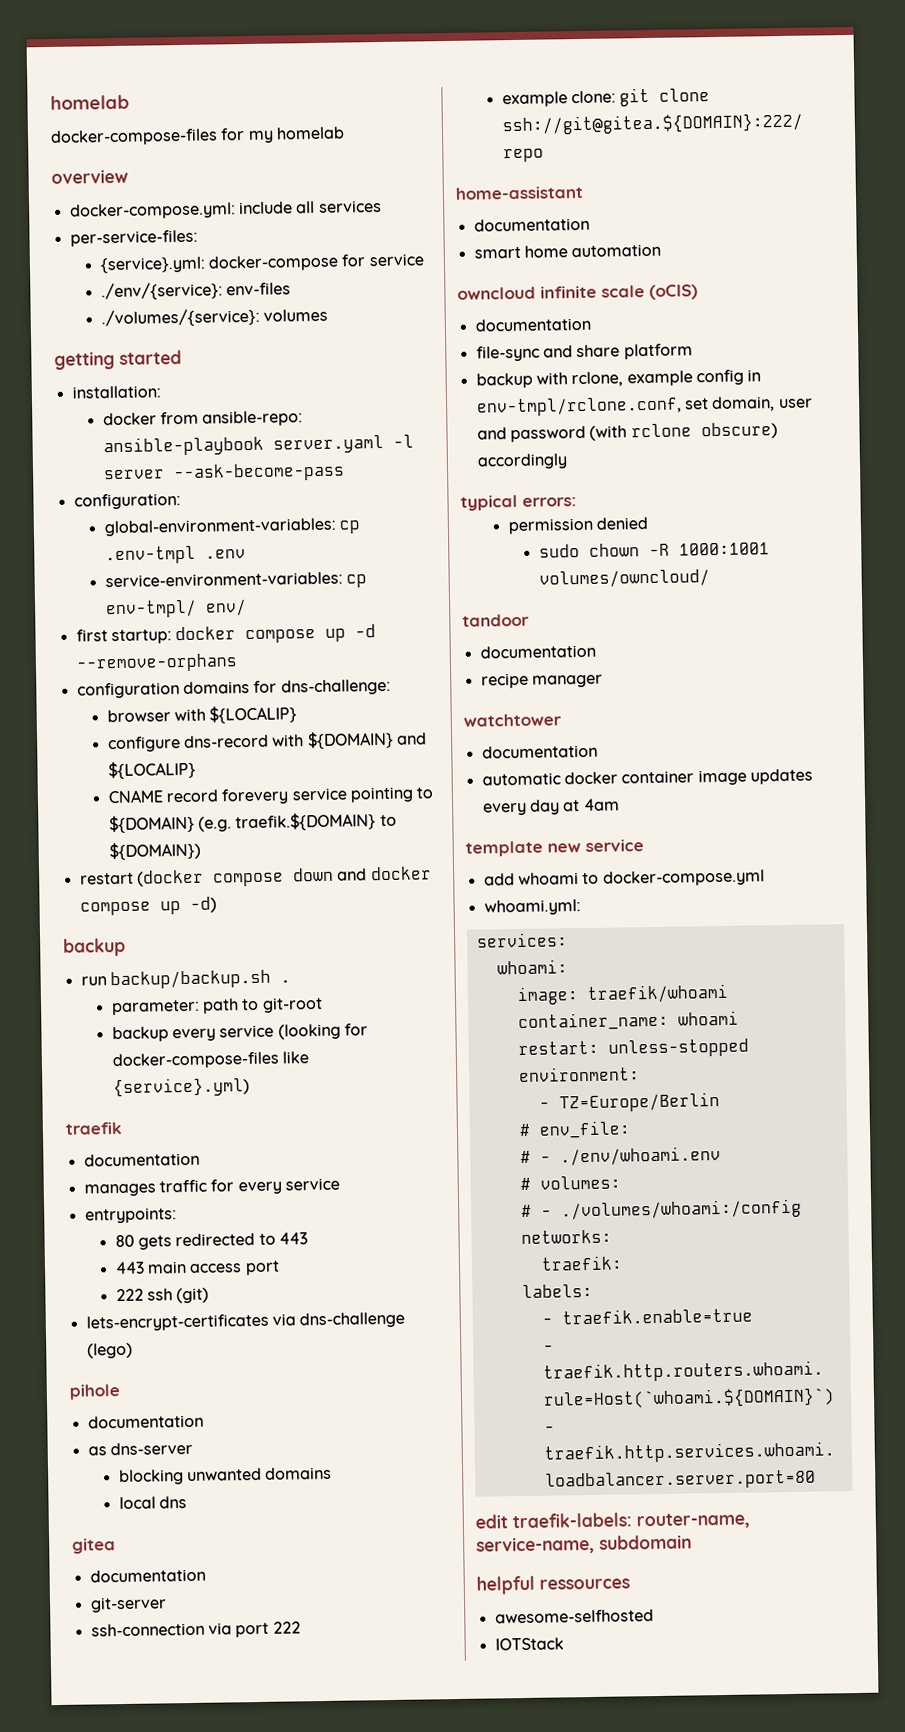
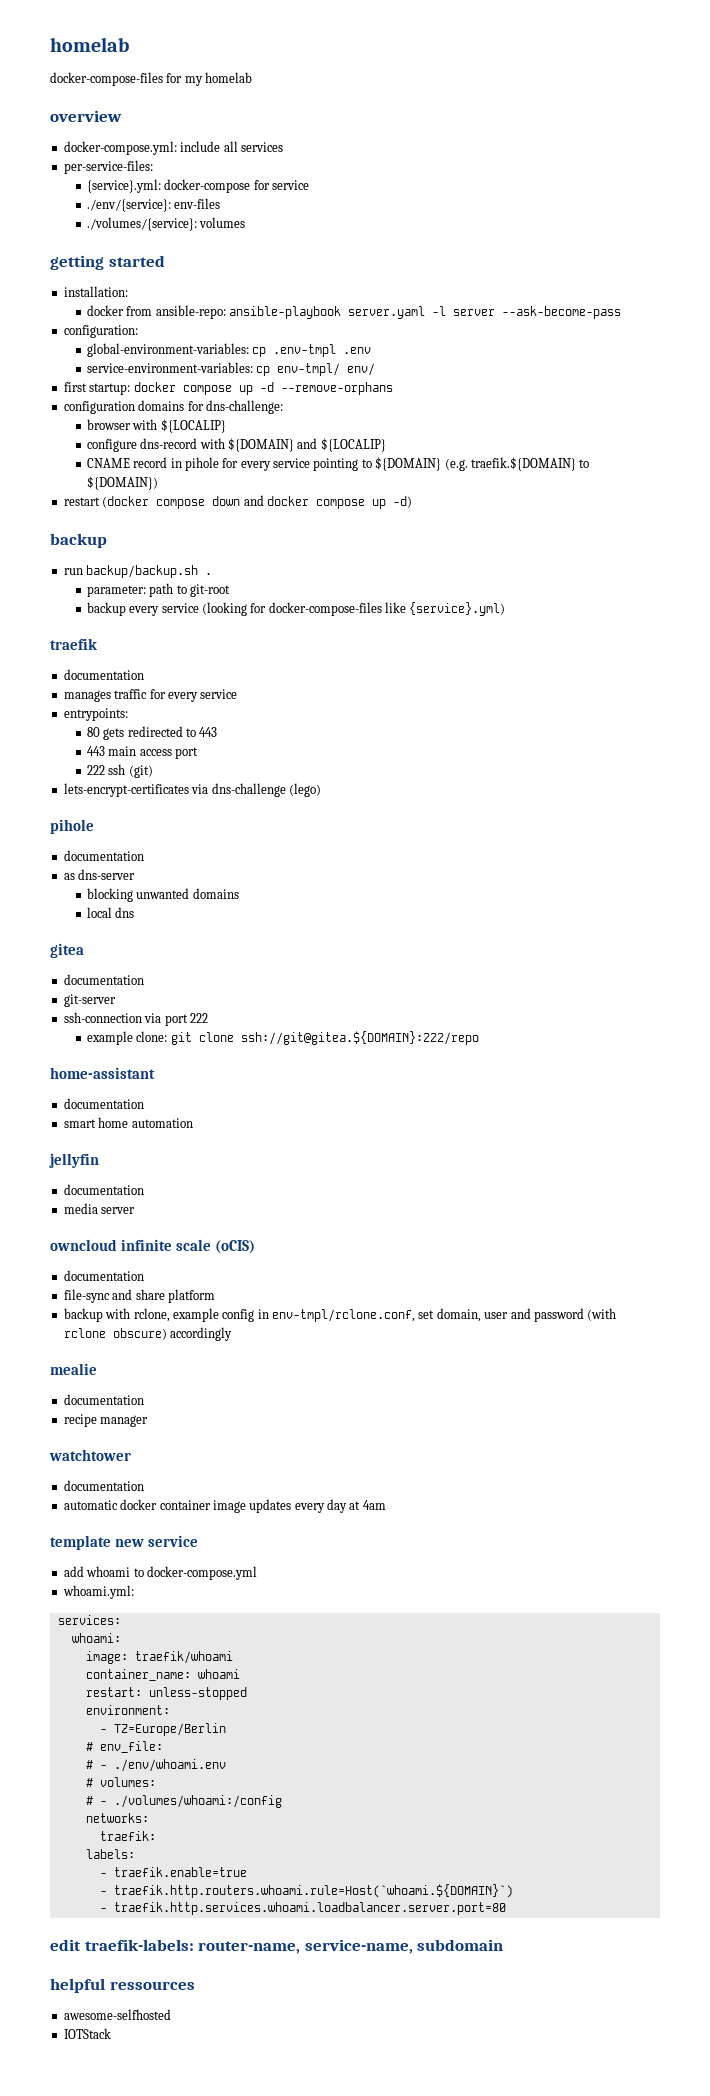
- CNAME record forevery service pointing to ${DOMAIN} (e.g. traefik.${DOMAIN} to ${DOMAIN})
+ CNAME record in pihole for every service pointing to ${DOMAIN} (e.g. traefik.${DOMAIN} to ${DOMAIN})
+ jellyfin
+ documentation
+ media server
- typical errors:
- permission denied
- sudo chown -R 1000:1001 volumes/owncloud/
- tandoor
+ mealie

